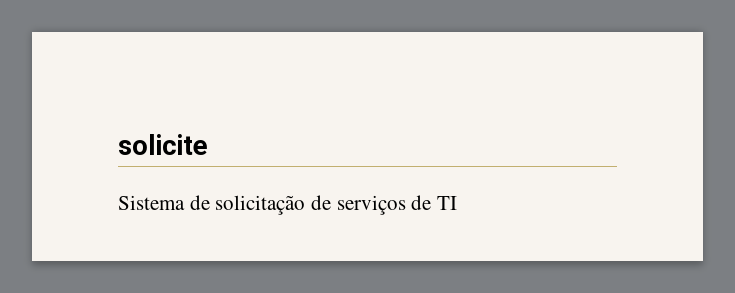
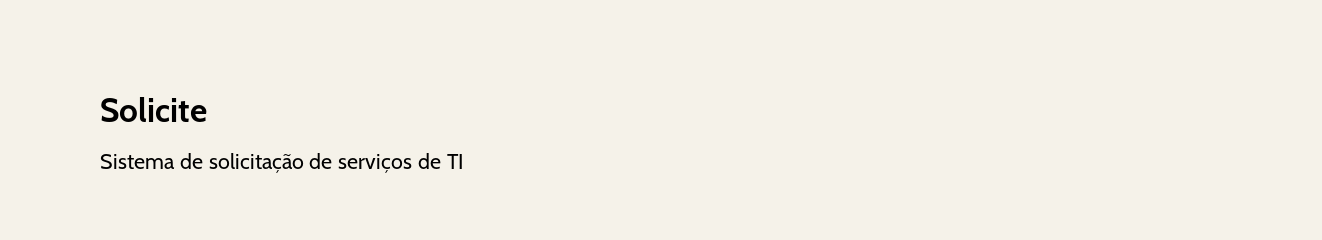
- solicite
+ Solicite

